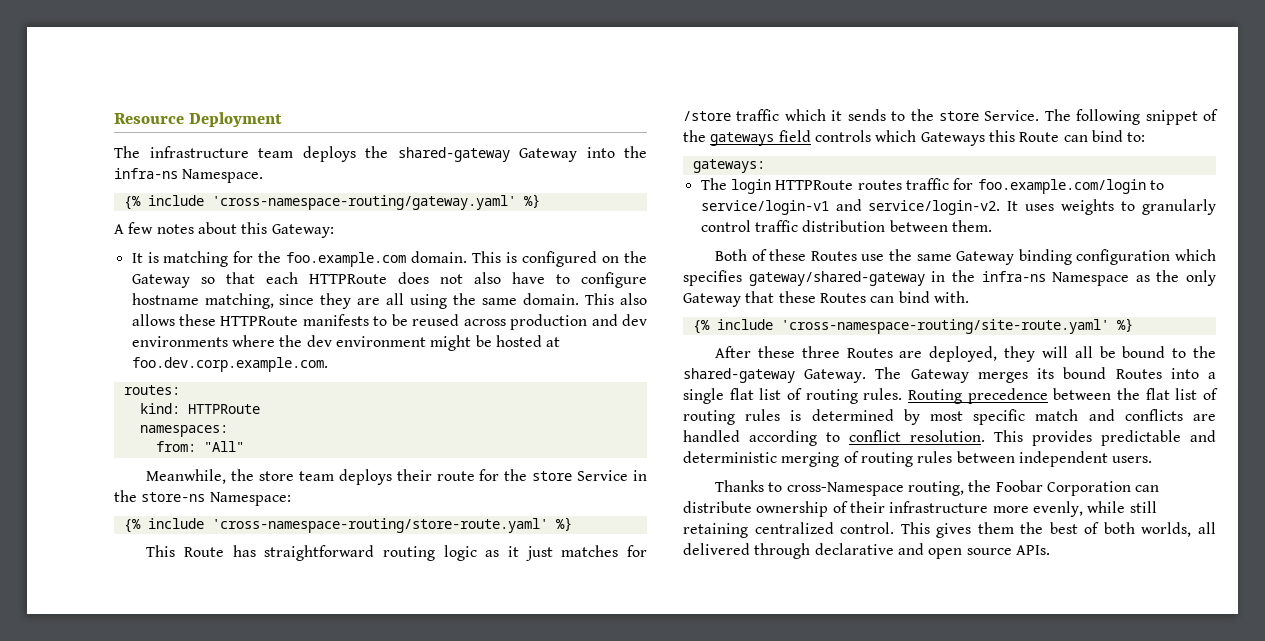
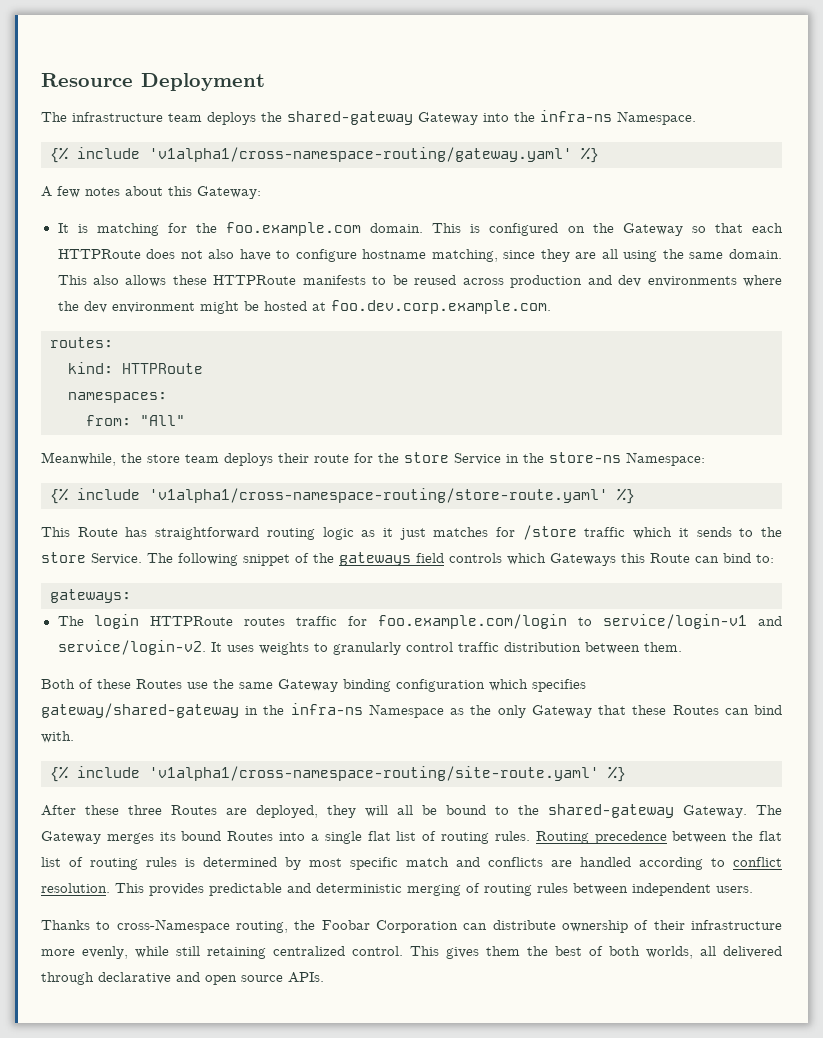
- {% include 'cross-namespace-routing/gateway.yaml' %}
+ {% include 'v1alpha1/cross-namespace-routing/gateway.yaml' %}
- {% include 'cross-namespace-routing/store-route.yaml' %}
+ {% include 'v1alpha1/cross-namespace-routing/store-route.yaml' %}
- {% include 'cross-namespace-routing/site-route.yaml' %}
+ {% include 'v1alpha1/cross-namespace-routing/site-route.yaml' %}

